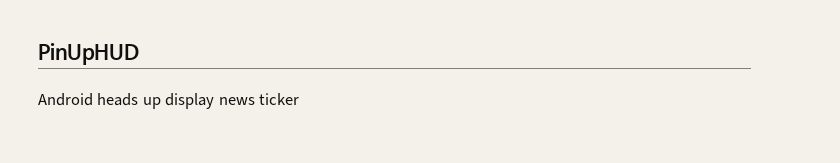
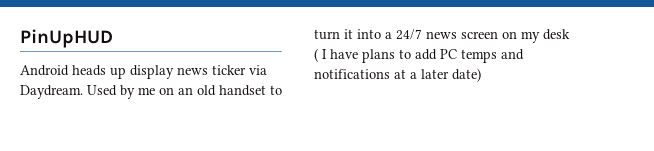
- Android heads up display news ticker
+ Android heads up display news ticker via Daydream. Used by me on an old handset to turn it into a 24/7 news screen on my desk ( I have plans to add PC temps and notifications at a later date)

